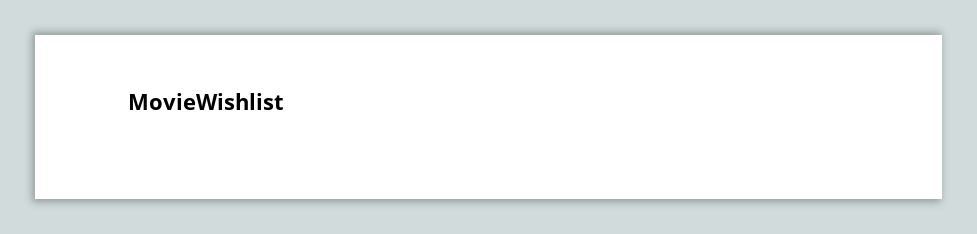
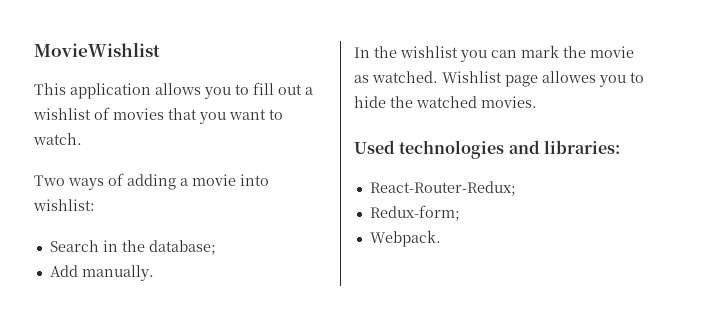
+ This application allows you to fill out a wishlist of movies that you want to watch.
+ Two ways of adding a movie into wishlist:
+ Search in the database;
+ Add manually.
+ In the wishlist you can mark the movie as watched. Wishlist page allowes you to hide the watched movies.
+ Used technologies and libraries:
+ React-Router-Redux;
+ Redux-form;
+ Webpack.

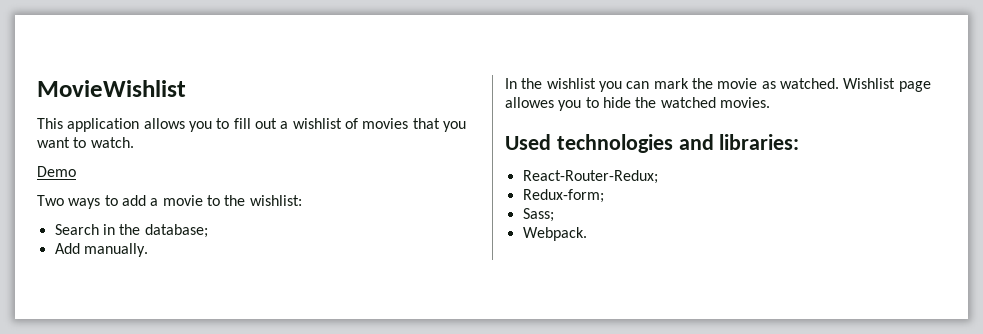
+ Demo
- Two ways of adding a movie into wishlist:
+ Two ways to add a movie to the wishlist:
+ Sass;

